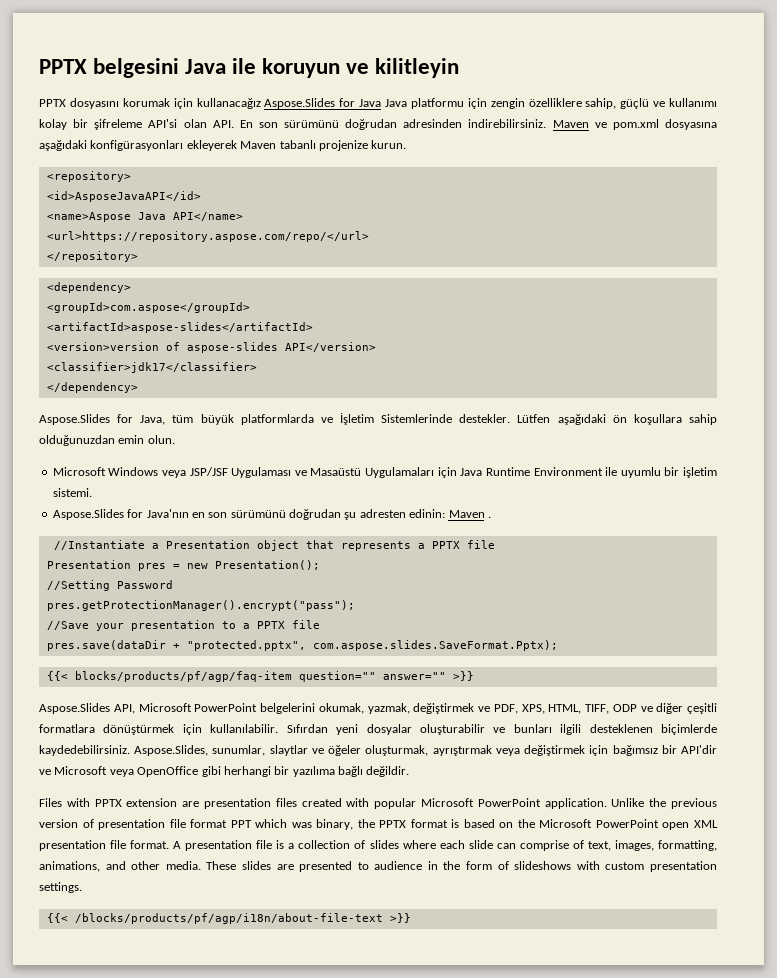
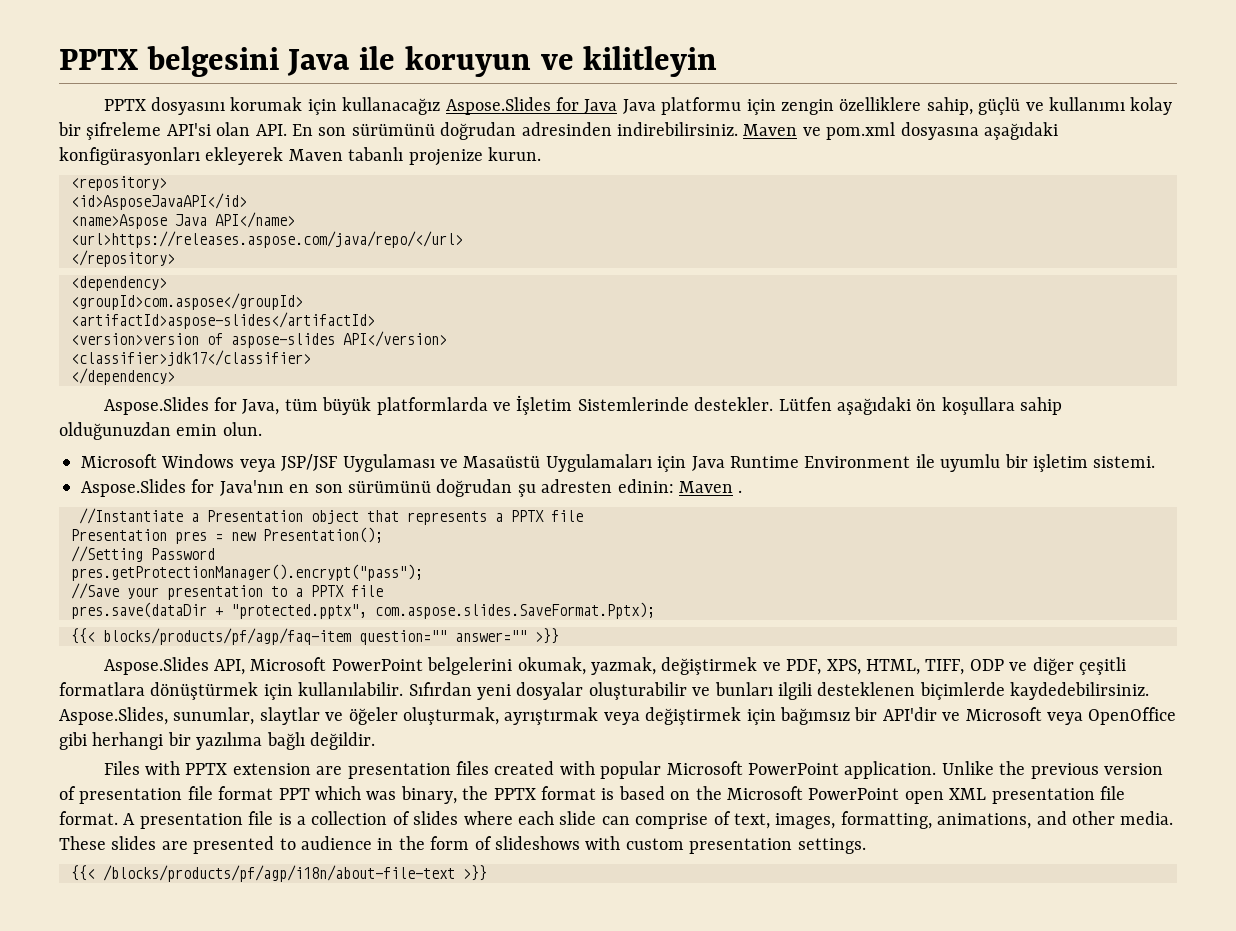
- <url>https://repository.aspose.com/repo/</url>
+ <url>https://releases.aspose.com/java/repo/</url>

